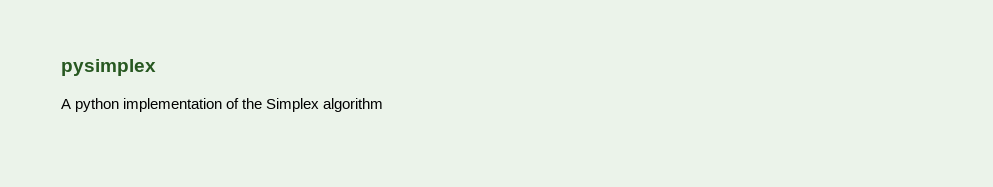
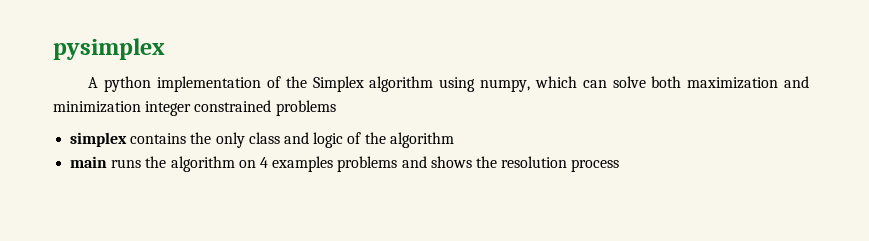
- A python implementation of the Simplex algorithm
+ A python implementation of the Simplex algorithm using numpy, which can solve both maximization and minimization integer constrained problems
+ simplex contains the only class and logic of the algorithm
+ main runs the algorithm on 4 examples problems and shows the resolution process

